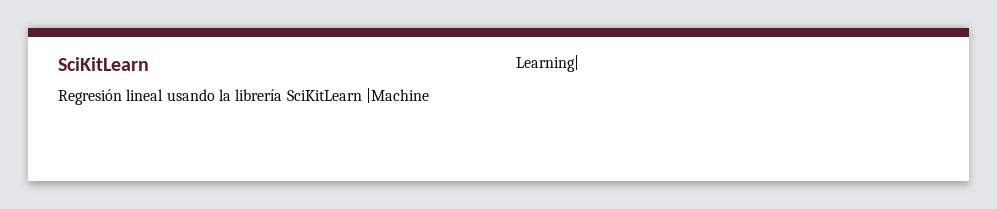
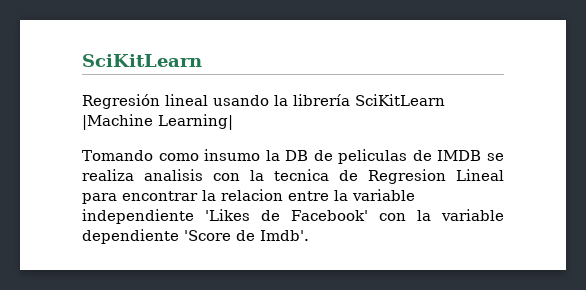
+ Tomando como insumo la DB de peliculas de IMDB se realiza analisis con la tecnica de Regresion Lineal para encontrar la relacion entre la variable independiente 'Likes de Facebook' con la variable dependiente 'Score de Imdb'.

